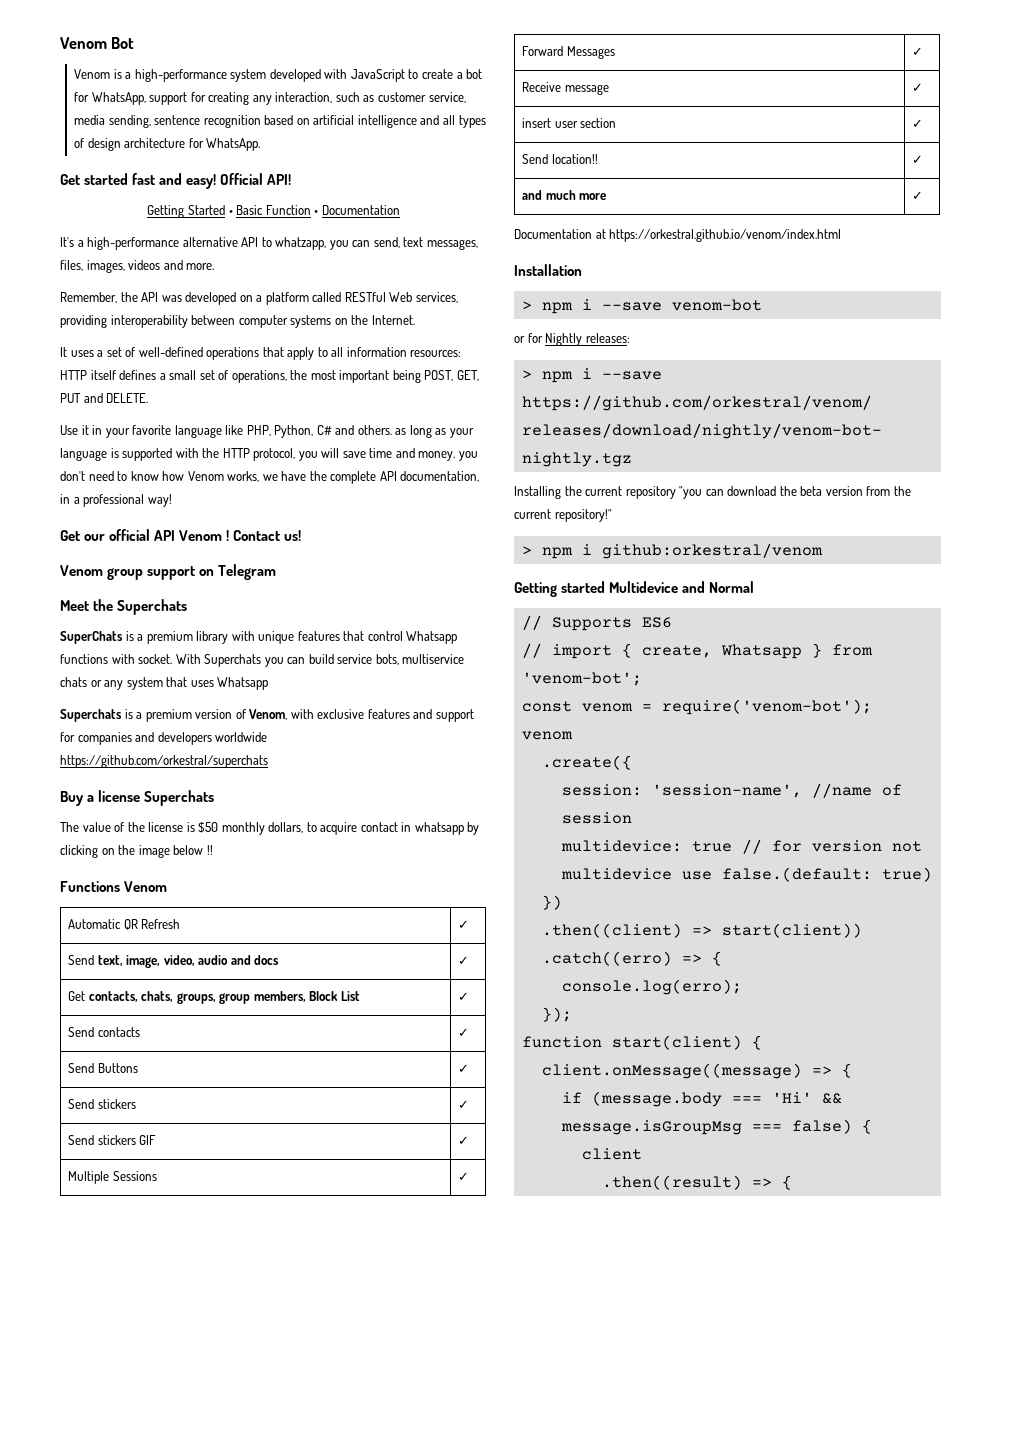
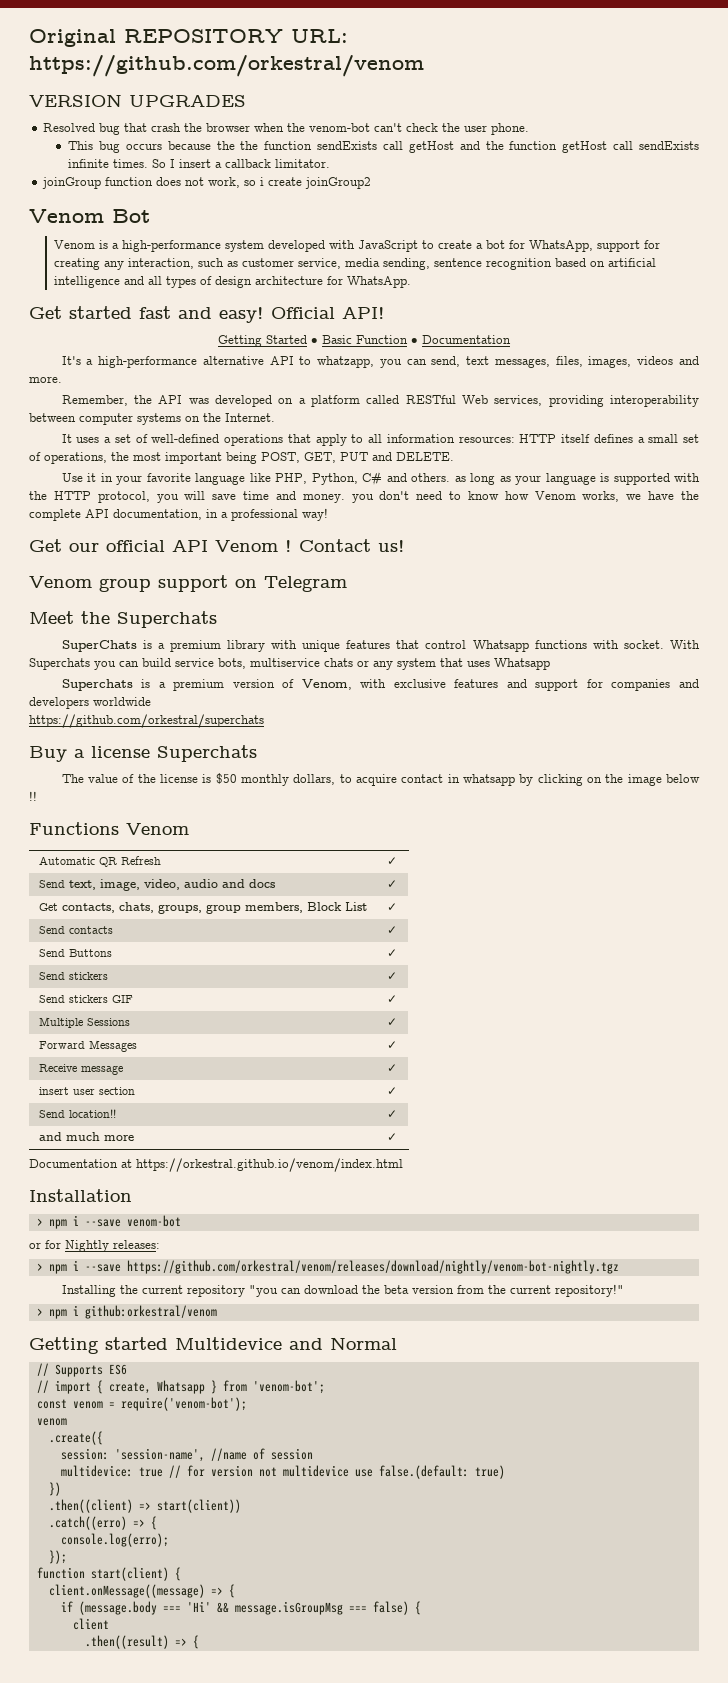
+ Original REPOSITORY URL: https://github.com/orkestral/venom
+ VERSION UPGRADES
+ Resolved bug that crash the browser when the venom-bot can't check the user phone.
+ This bug occurs because the the function sendExists call getHost and the function getHost call sendExists infinite times. So I insert a callback limitator.
+ joinGroup function does not work, so i create joinGroup2

